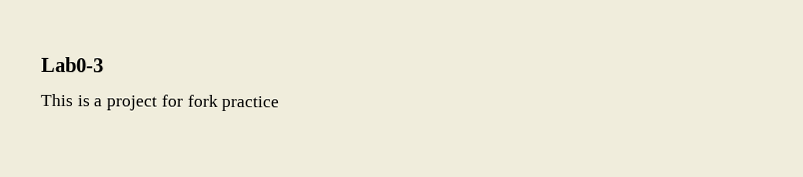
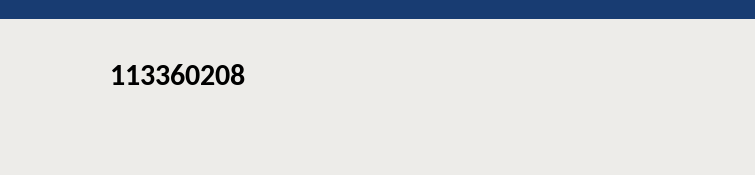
- Lab0-3
- This is a project for fork practice
+ 113360208

